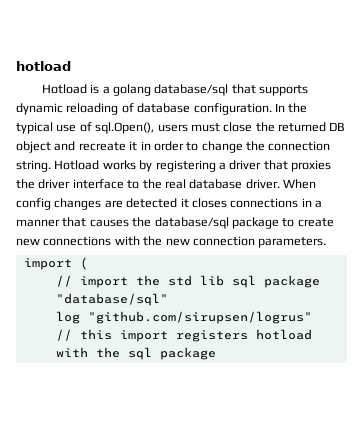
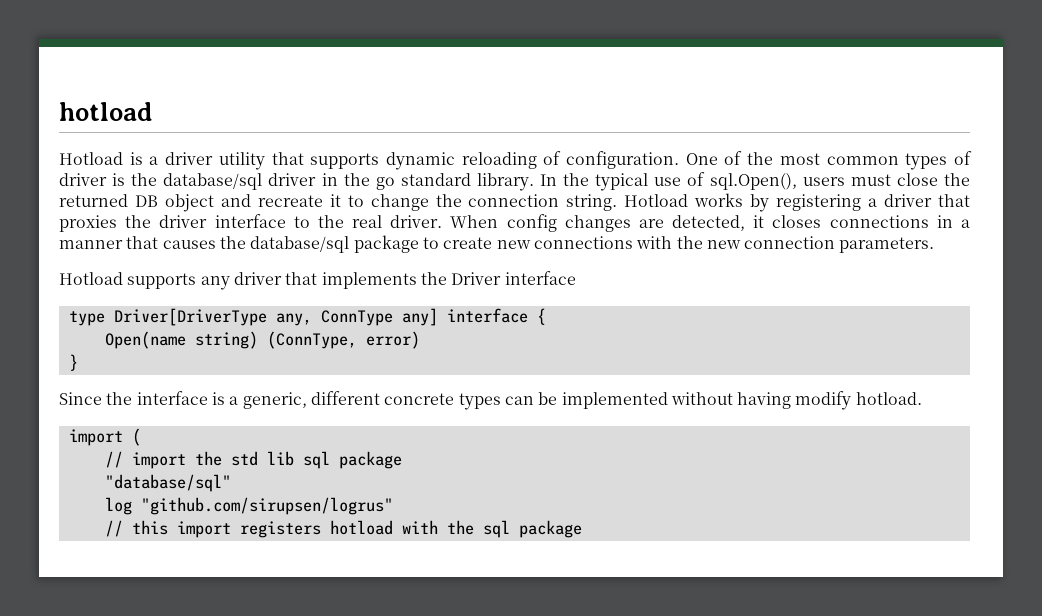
- Hotload is a golang database/sql that supports dynamic reloading of database configuration.
+ Hotload is a driver utility that supports dynamic reloading of configuration. One of the most common types of driver is the database/sql driver in the go standard library.
- In the typical use of sql.Open(), users must close the returned DB object and recreate it in order to change the connection string.
+ In the typical use of sql.Open(), users must close the returned DB object and recreate it to change the connection string.
- Hotload works by registering a driver that proxies the driver interface to the real database driver.
+ Hotload works by registering a driver that proxies the driver interface to the real driver.
- When config changes are detected it closes connections in a manner that causes the database/sql package to create new connections with the new connection parameters.
+ When config changes are detected, it closes connections in a manner that causes the database/sql package to create new connections with the new connection parameters.
+ Hotload supports any driver that implements the Driver interface
+ type Driver[DriverType any, ConnType any] interface {
+ Open(name string) (ConnType, error)
+ }
+ Since the interface is a generic, different concrete types can be implemented without having modify hotload.

